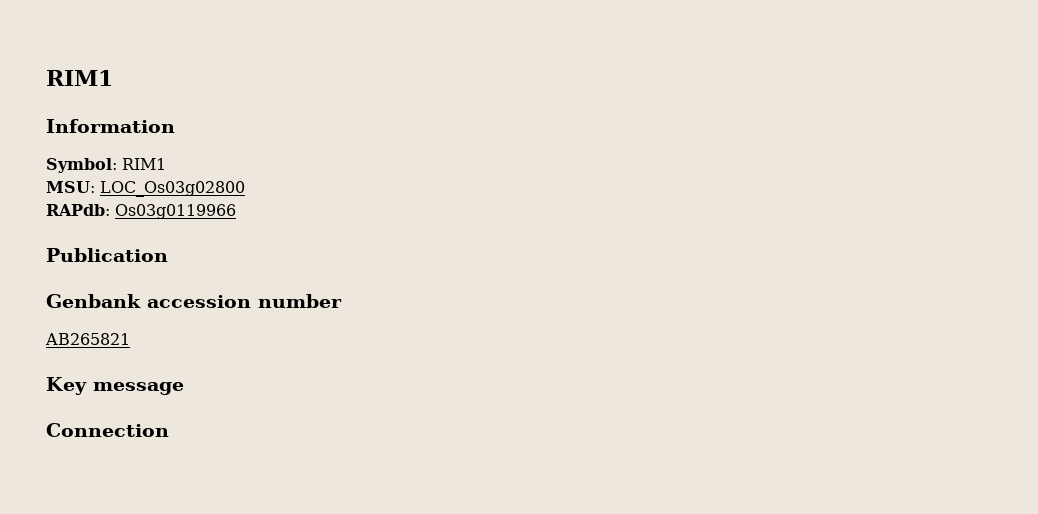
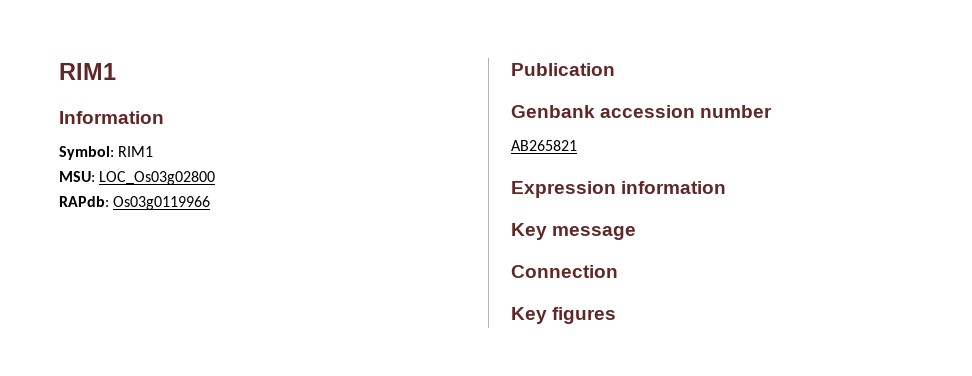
+ Expression information
+ Key figures

